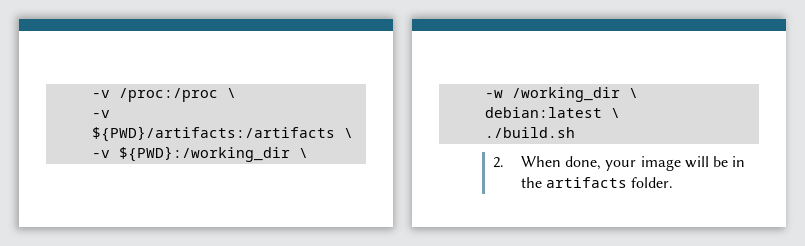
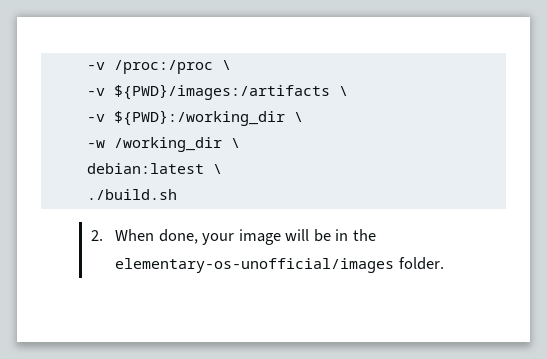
- -v ${PWD}/artifacts:/artifacts \
+ -v ${PWD}/images:/artifacts \
- 2. When done, your image will be in the artifacts folder.
+ 2. When done, your image will be in the elementary-os-unofficial/images folder.

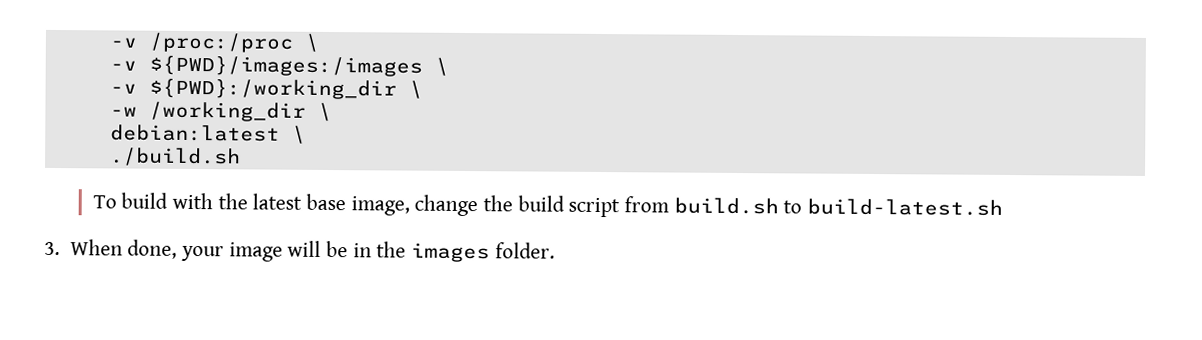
- -v ${PWD}/images:/artifacts \
+ -v ${PWD}/images:/images \
- 2. When done, your image will be in the elementary-os-unofficial/images folder.
+ To build with the latest base image, change the build script from build.sh to build-latest.sh
+ 3. When done, your image will be in the images folder.

